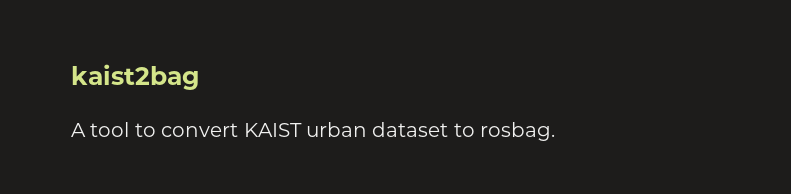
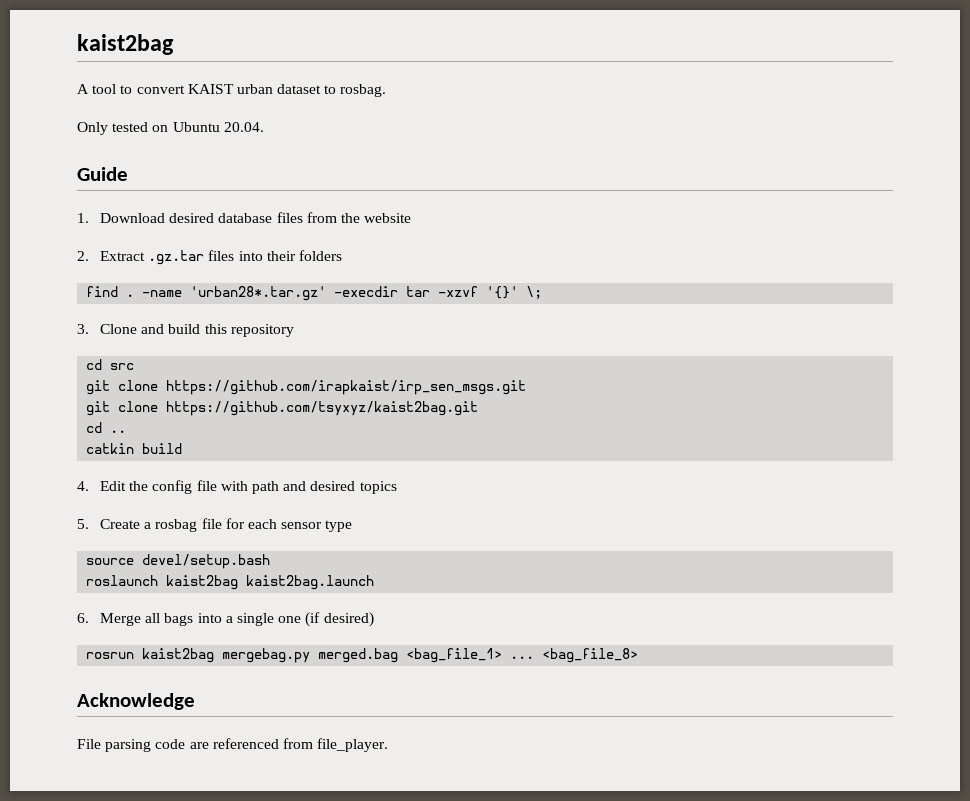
+ Only tested on Ubuntu 20.04.
+ Guide
+ 1. Download desired database files from the website
+ 2. Extract .gz.tar files into their folders
+ find . -name 'urban28*.tar.gz' -execdir tar -xzvf '{}' \;
+ 3. Clone and build this repository
+ cd src
+ git clone https://github.com/irapkaist/irp_sen_msgs.git
+ git clone https://github.com/tsyxyz/kaist2bag.git
+ cd ..
+ catkin build
+ 4. Edit the config file with path and desired topics
+ 5. Create a rosbag file for each sensor type
+ source devel/setup.bash
+ roslaunch kaist2bag kaist2bag.launch
+ 6. Merge all bags into a single one (if desired)
+ rosrun kaist2bag mergebag.py merged.bag <bag_file_1> ... <bag_file_8>
+ Acknowledge
+ File parsing code are referenced from file_player.

